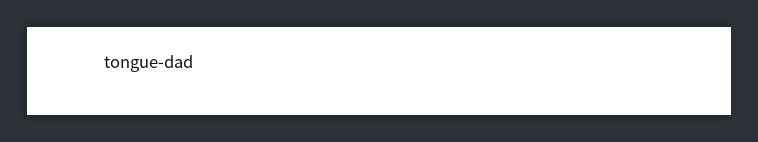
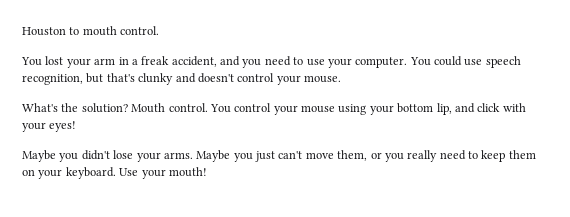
- tongue-dad
+ Houston to mouth control.
+ You lost your arm in a freak accident, and you need to use your computer. You could use speech recognition, but that's clunky and doesn't control your mouse.
+ What's the solution? Mouth control. You control your mouse using your bottom lip, and click with your eyes!
+ Maybe you didn't lose your arms. Maybe you just can't move them, or you really need to keep them on your keyboard. Use your mouth!

